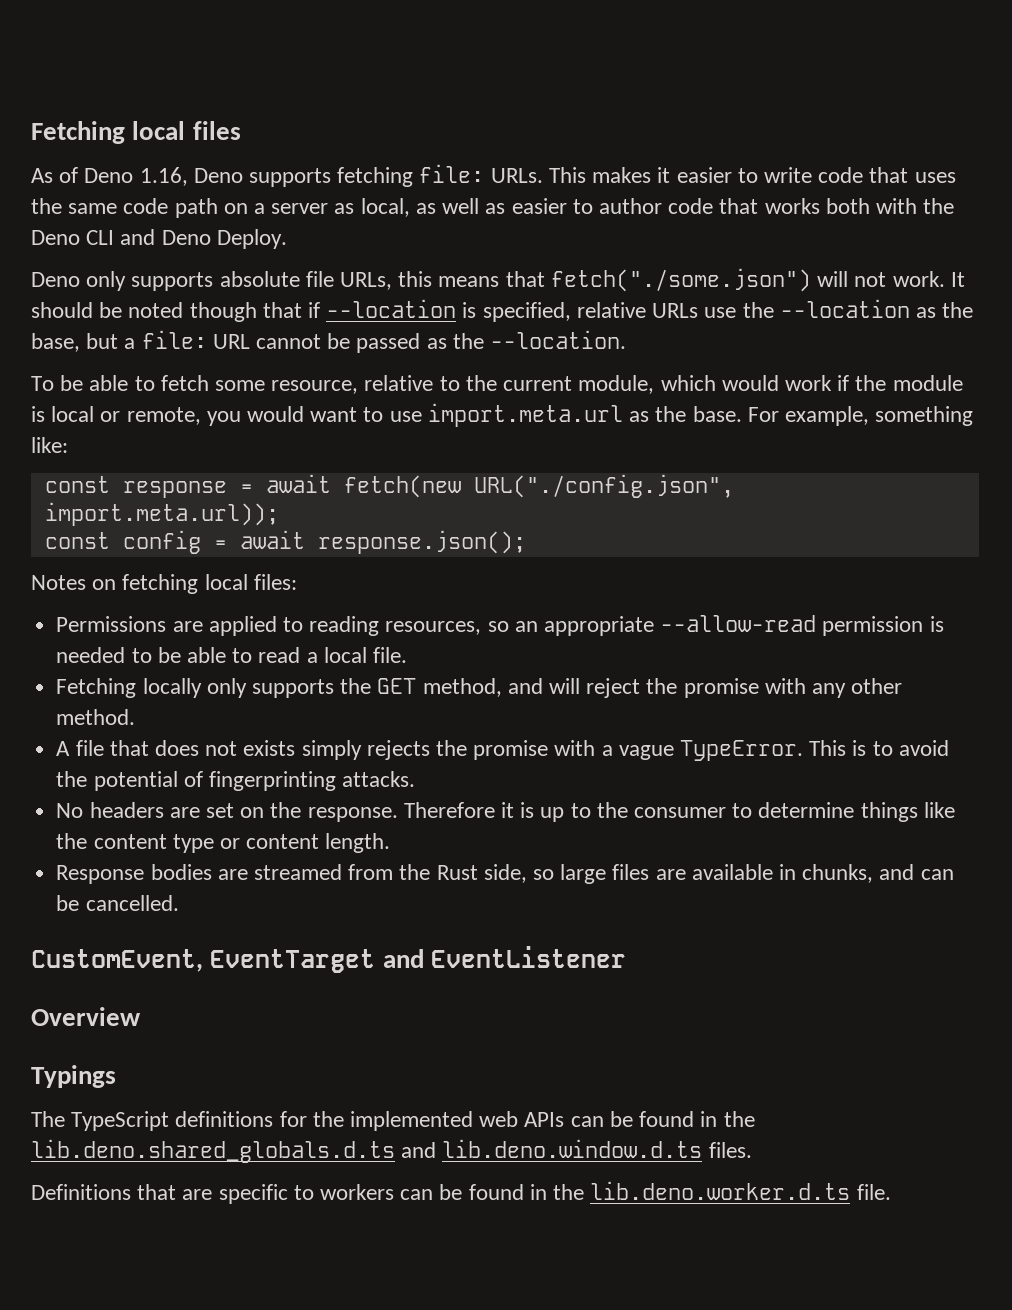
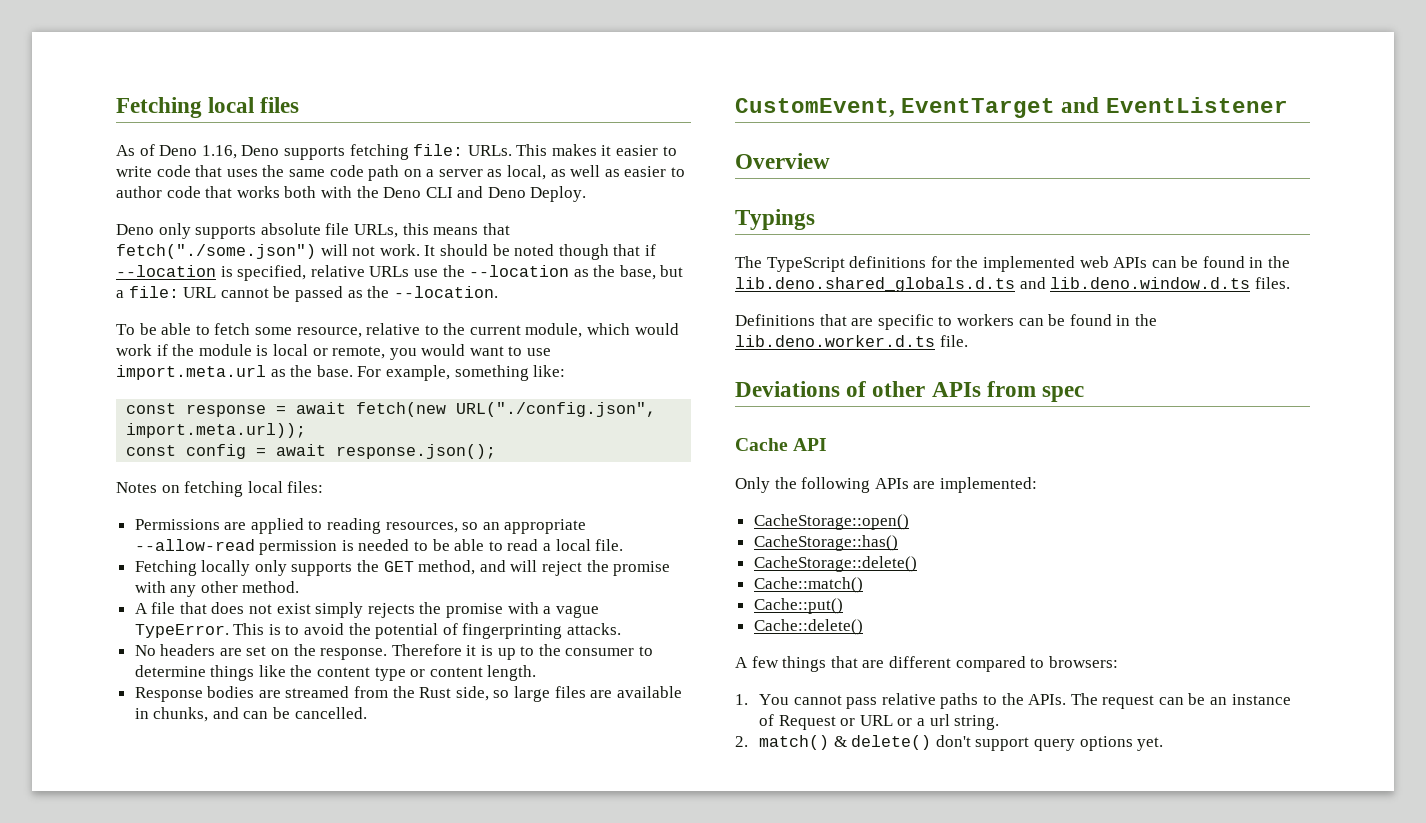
- A file that does not exists simply rejects the promise with a vague TypeError.
+ A file that does not exist simply rejects the promise with a vague TypeError.
+ Deviations of other APIs from spec
+ Cache API
+ Only the following APIs are implemented:
+ CacheStorage::open()
+ CacheStorage::has()
+ CacheStorage::delete()
+ Cache::match()
+ Cache::put()
+ Cache::delete()
+ A few things that are different compared to browsers:
+ 1. You cannot pass relative paths to the APIs. The request can be an instance of Request or URL or a url string.
+ 2. match() & delete() don't support query options yet.

